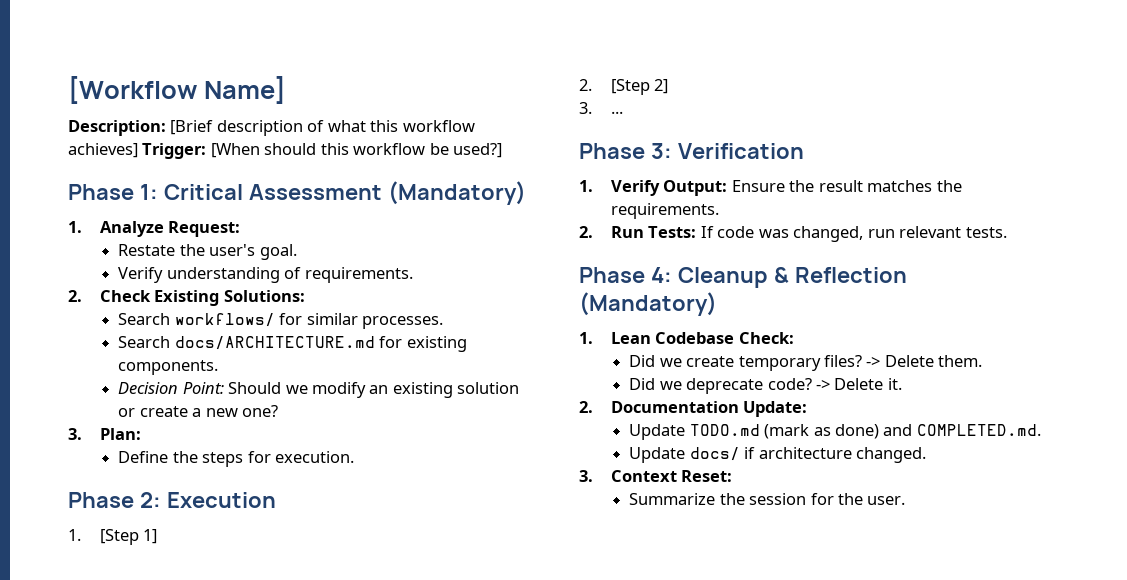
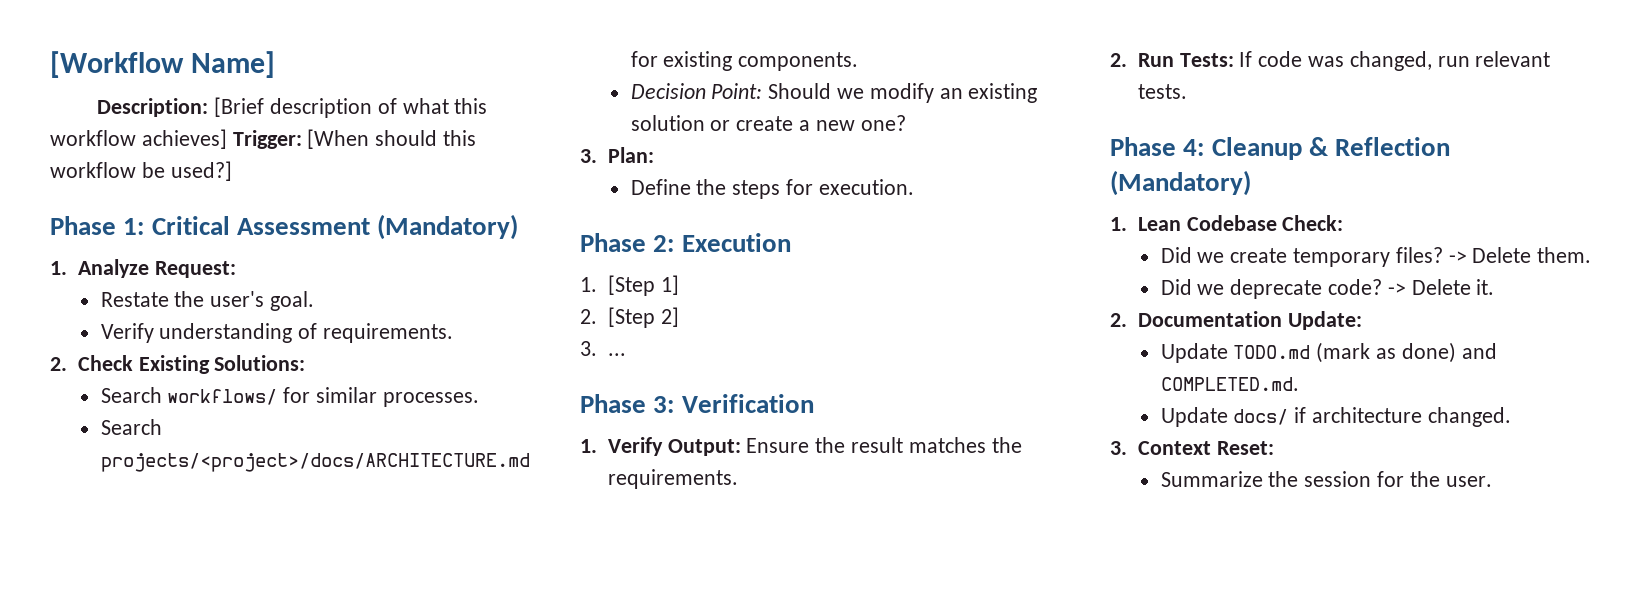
- Search docs/ARCHITECTURE.md for existing components.
+ Search projects/<project>/docs/ARCHITECTURE.md for existing components.

